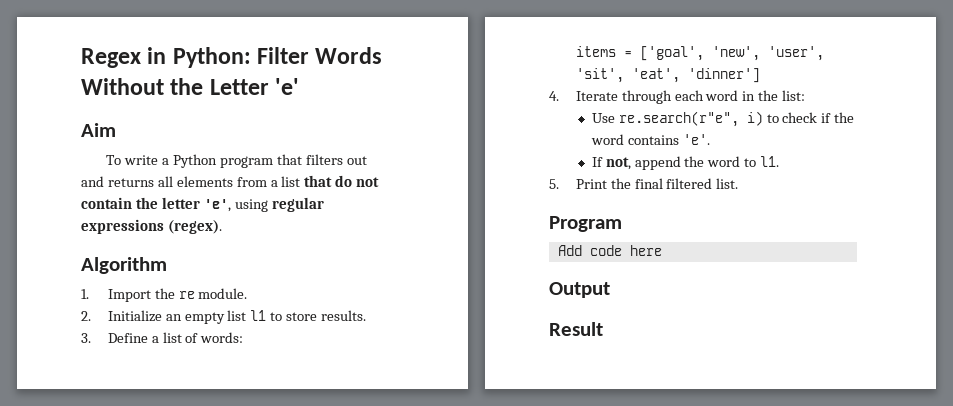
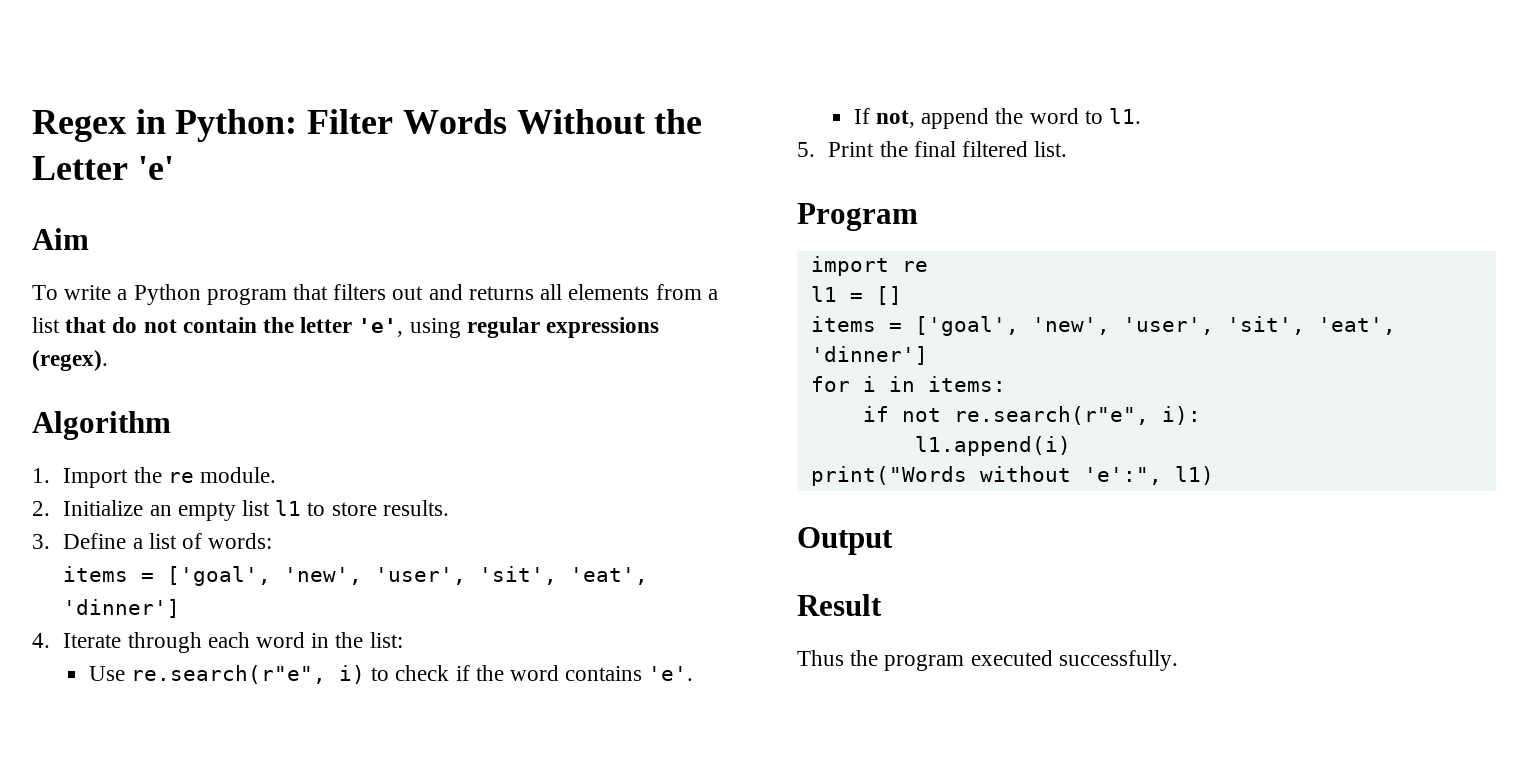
- Add code here
+ import re
+ l1 = []
+ items = ['goal', 'new', 'user', 'sit', 'eat', 'dinner']
+ for i in items:
+ if not re.search(r"e", i):
+ l1.append(i)
+ print("Words without 'e':", l1)
  Output
  Result
+ Thus the program executed successfully.

